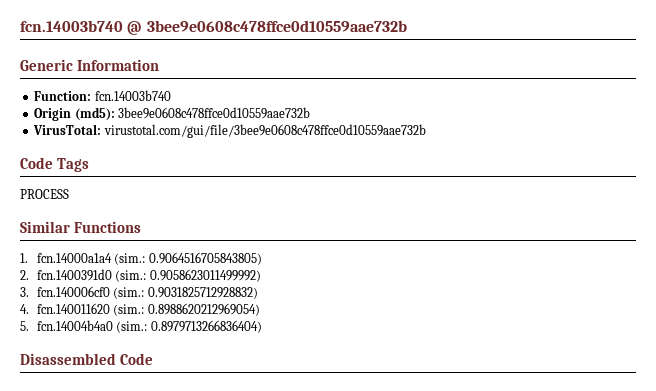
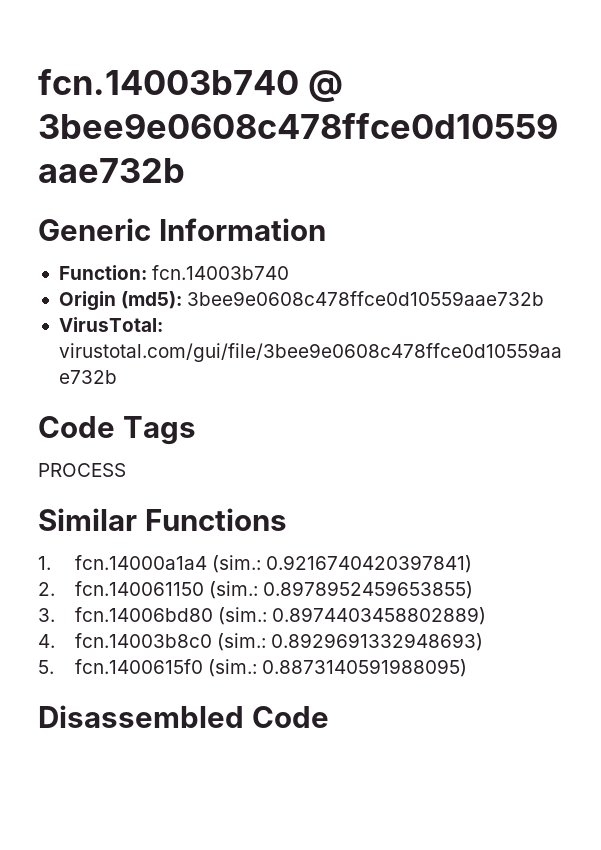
- 1. fcn.14000a1a4 (sim.: 0.9064516705843805)
+ 1. fcn.14000a1a4 (sim.: 0.9216740420397841)
- 2. fcn.1400391d0 (sim.: 0.9058623011499992)
- 3. fcn.140006cf0 (sim.: 0.9031825712928832)
- 4. fcn.140011620 (sim.: 0.8988620212969054)
- 5. fcn.14004b4a0 (sim.: 0.8979713266836404)
+ 2. fcn.140061150 (sim.: 0.8978952459653855)
+ 3. fcn.14006bd80 (sim.: 0.8974403458802889)
+ 4. fcn.14003b8c0 (sim.: 0.8929691332948693)
+ 5. fcn.1400615f0 (sim.: 0.8873140591988095)

